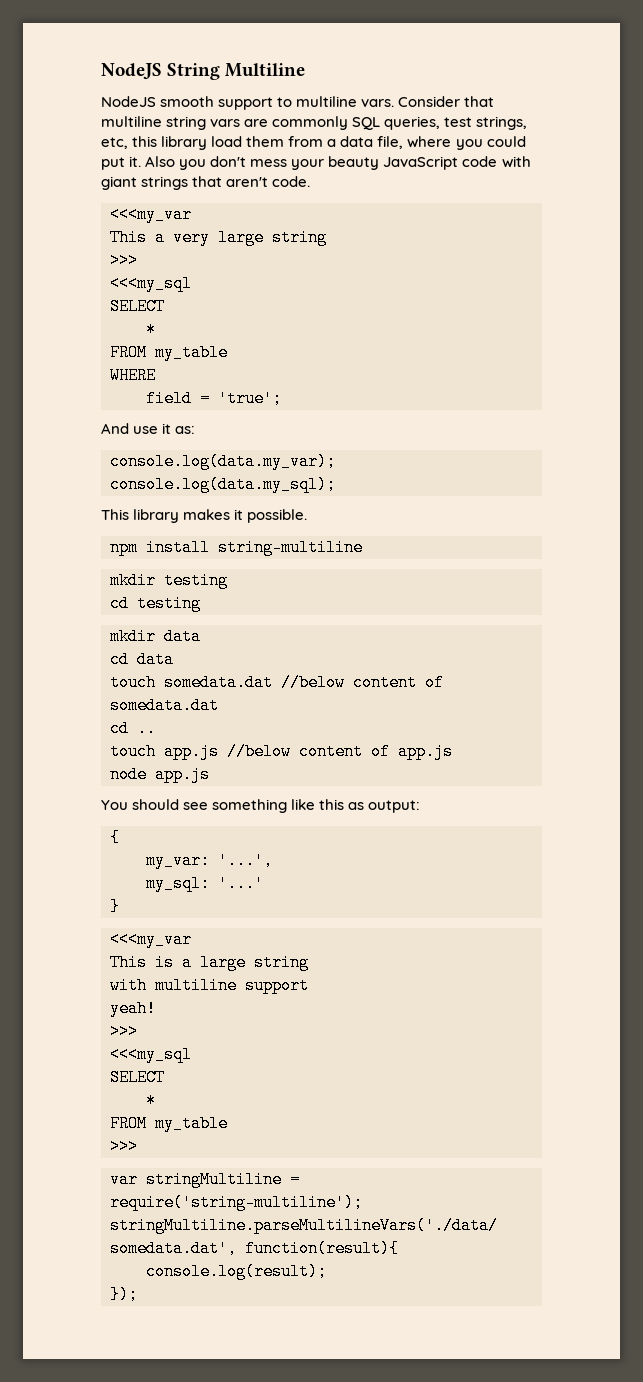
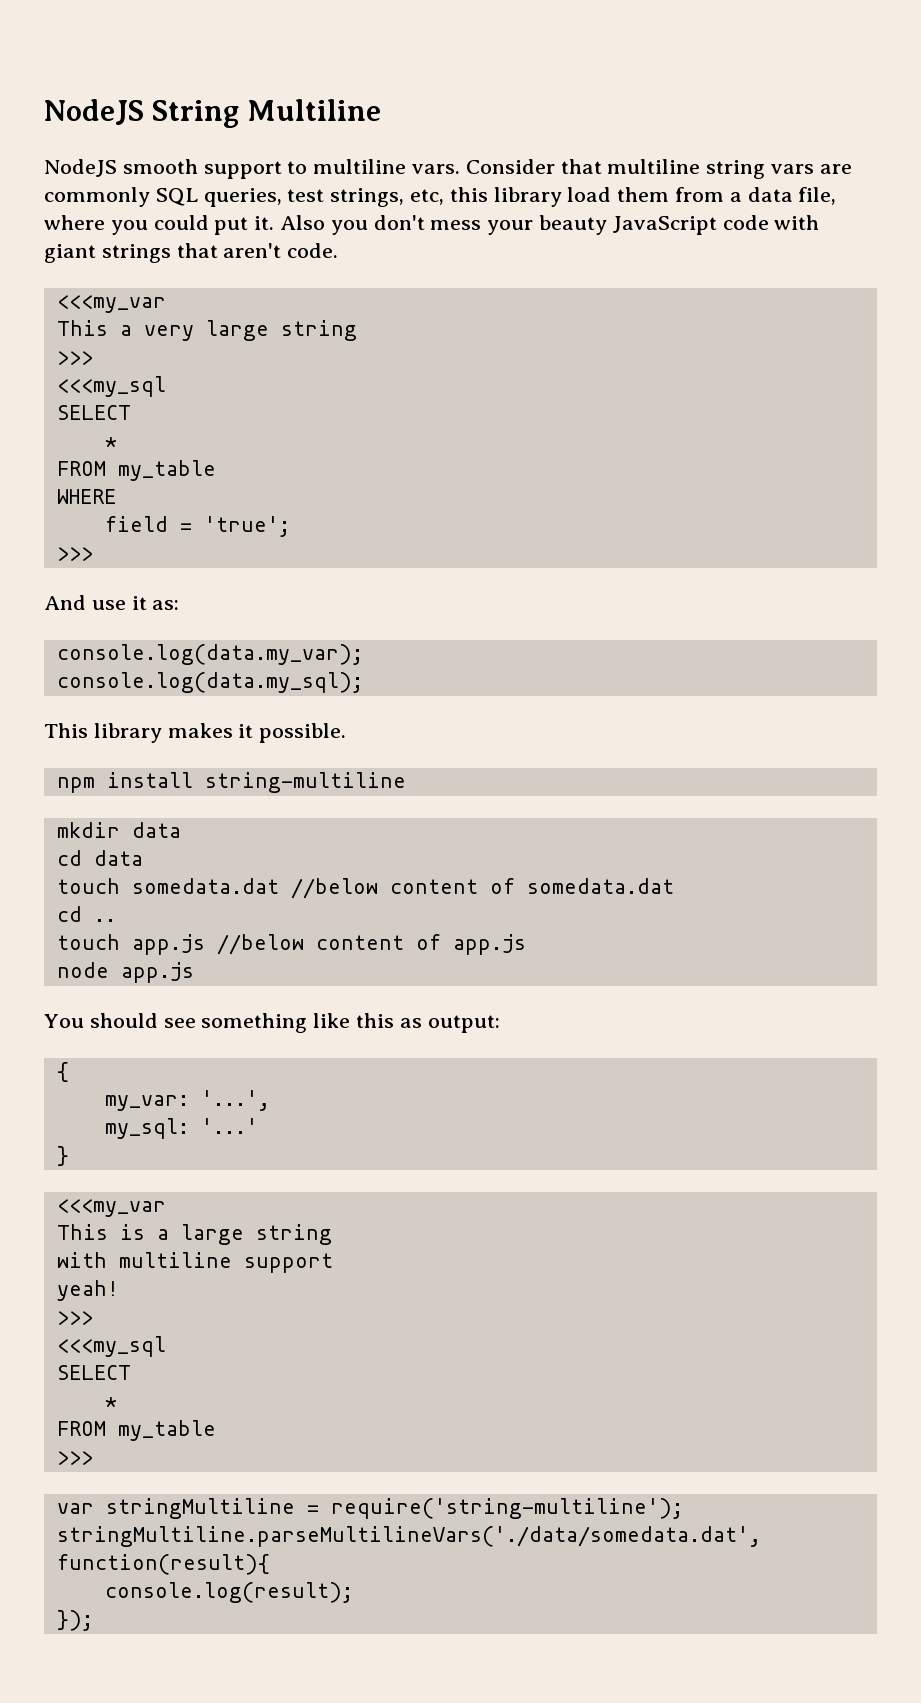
  field = 'true';
+ >>>
- mkdir testing
- cd testing

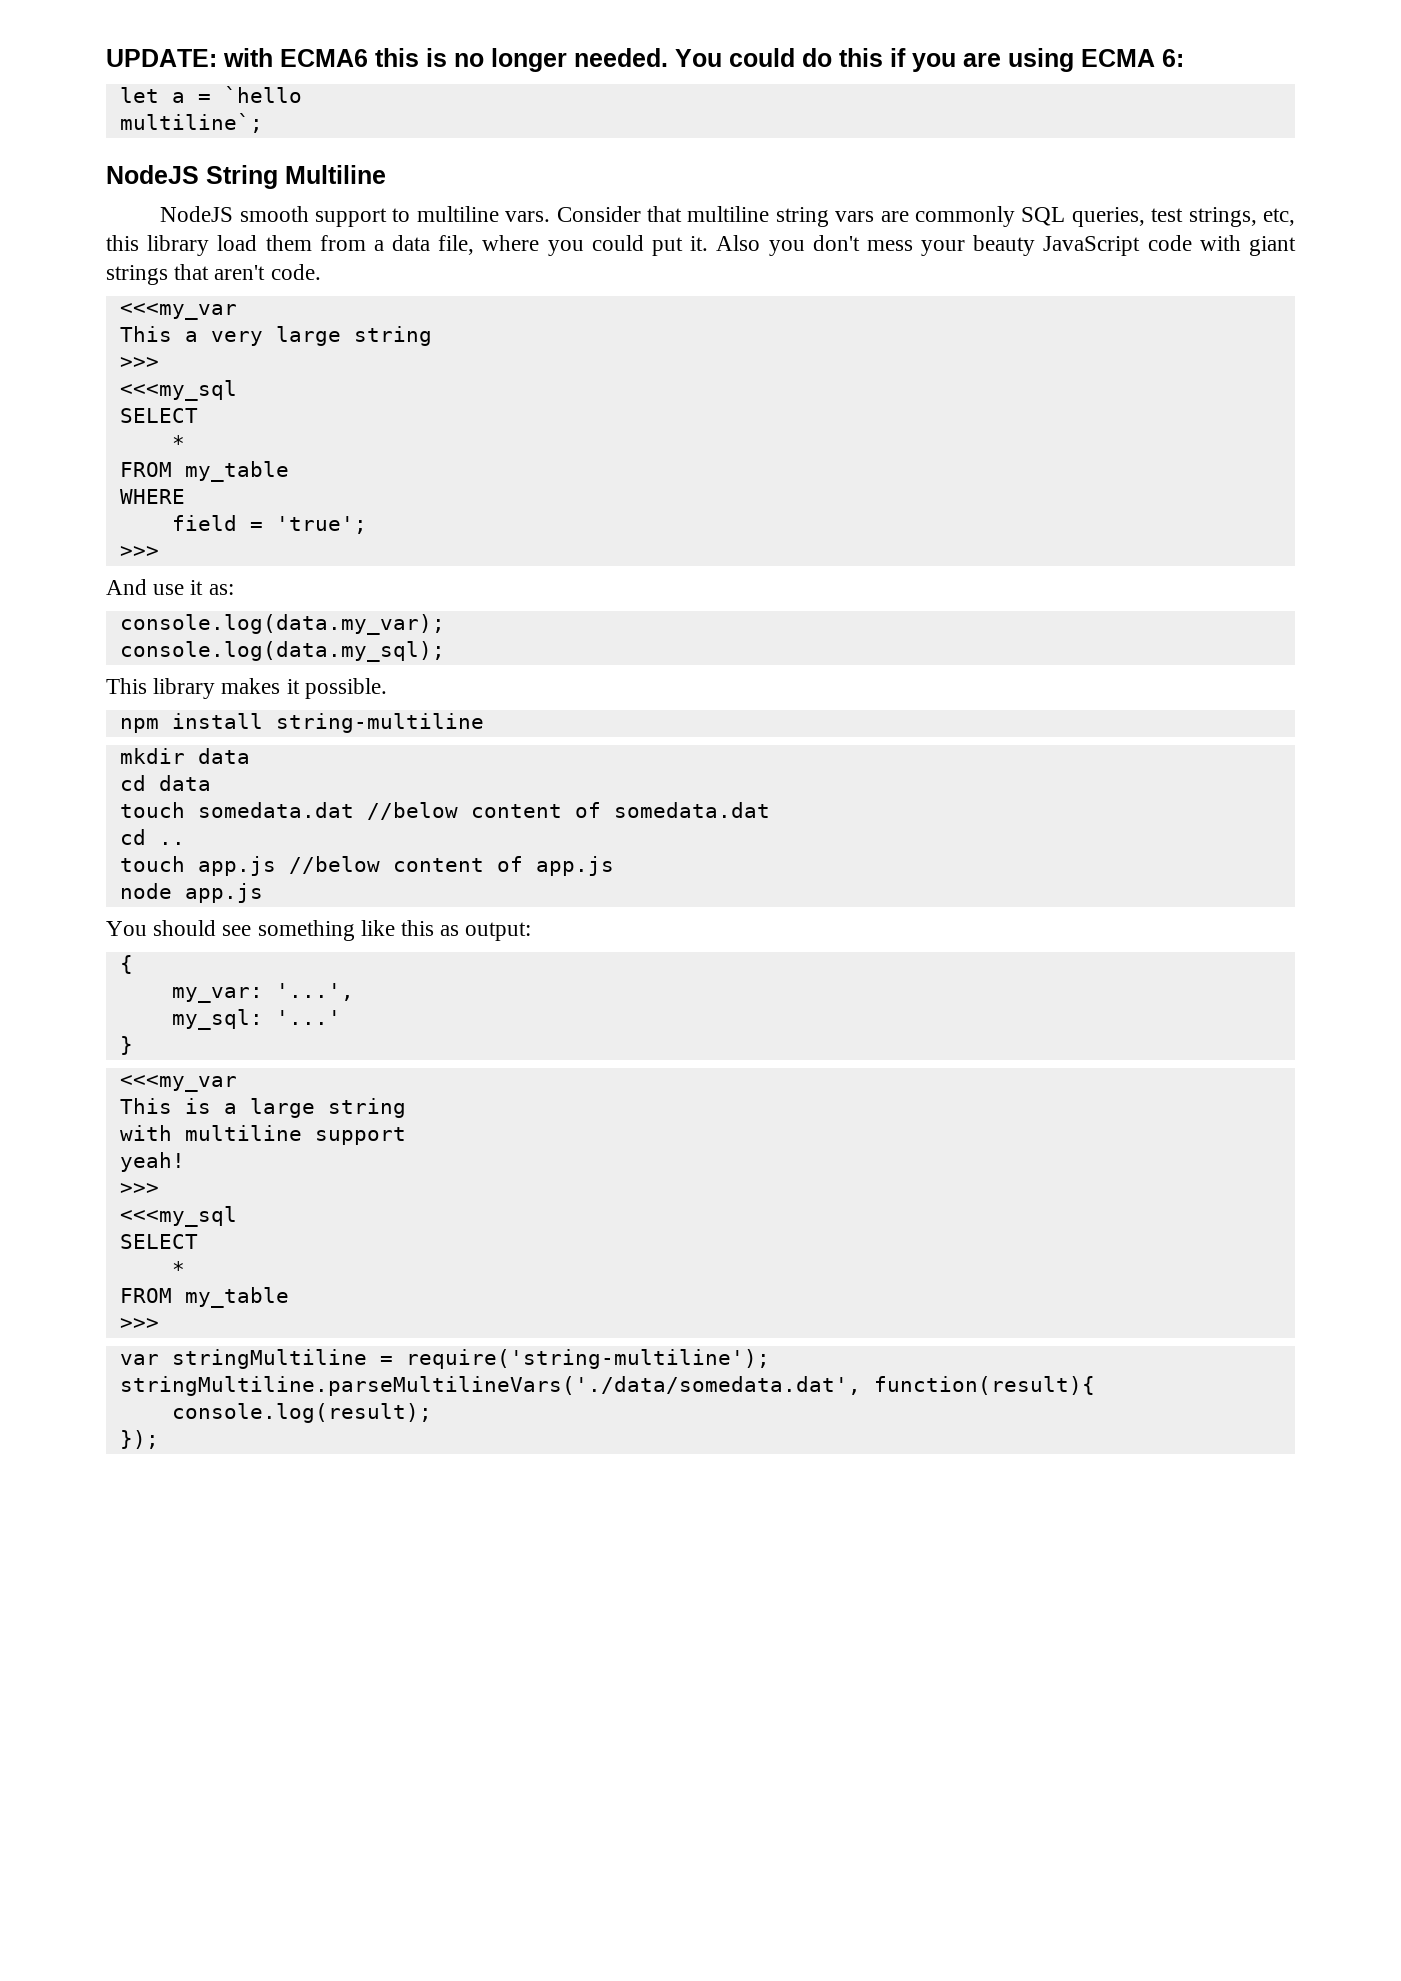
+ UPDATE: with ECMA6 this is no longer needed. You could do this if you are using ECMA 6:
+ let a = `hello
+ multiline`;

